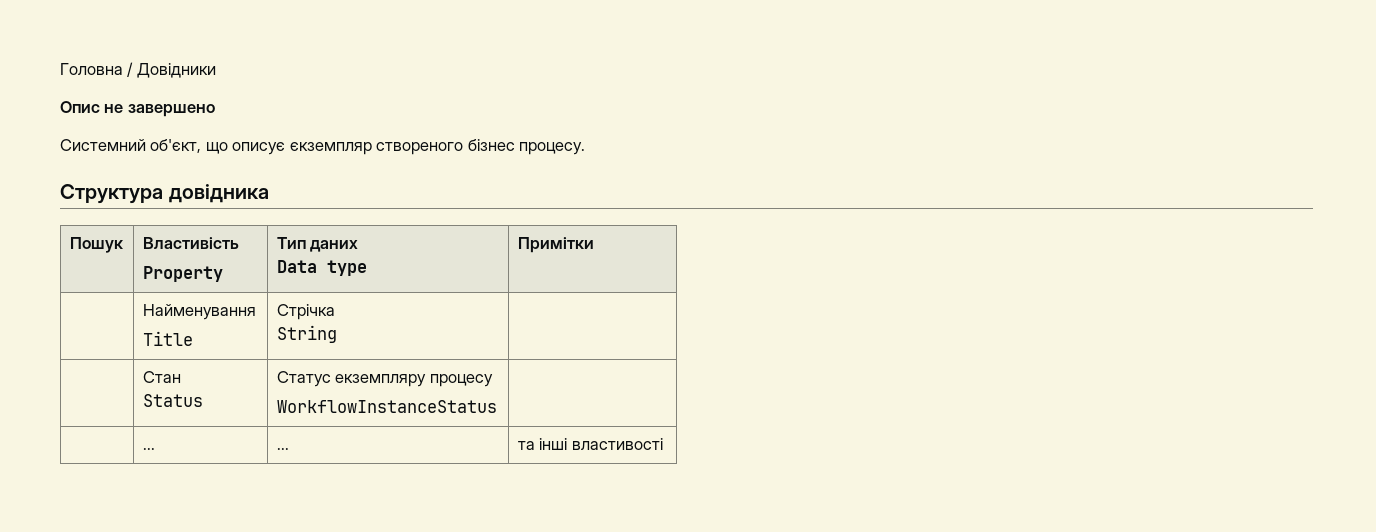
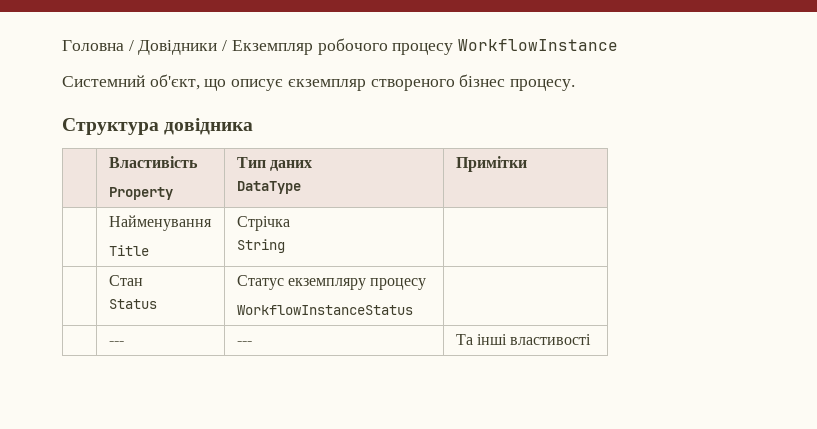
- Головна / Довідники
- Опис не завершено
+ Головна / Довідники / Екземпляр робочого процесу WorkflowInstance
- Пошук | Властивість
+ | Властивість
  Property | Тип даних
- Data type | Примітки
+ DataType | Примітки
- | ... | ... | та інші властивості
+ | --- | --- | Та інші властивості

